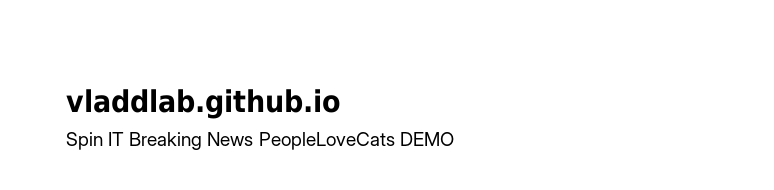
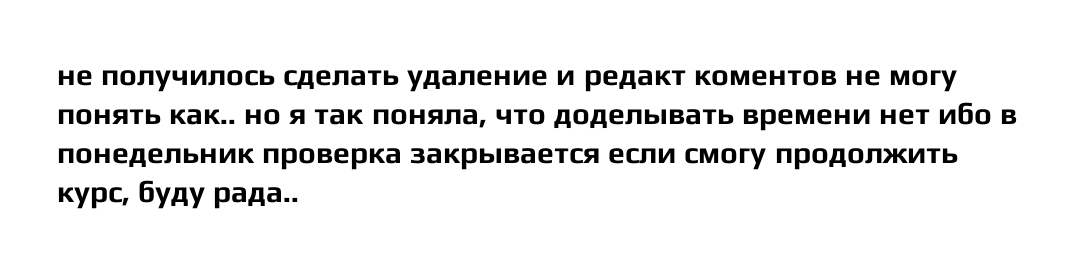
- vladdlab.github.io
- Spin IT Breaking News PeopleLoveCats DEMO
+ не получилось сделать удаление и редакт коментов не могу понять как.. но я так поняла, что доделывать времени нет ибо в понедельник проверка закрывается если смогу продолжить курс, буду рада..

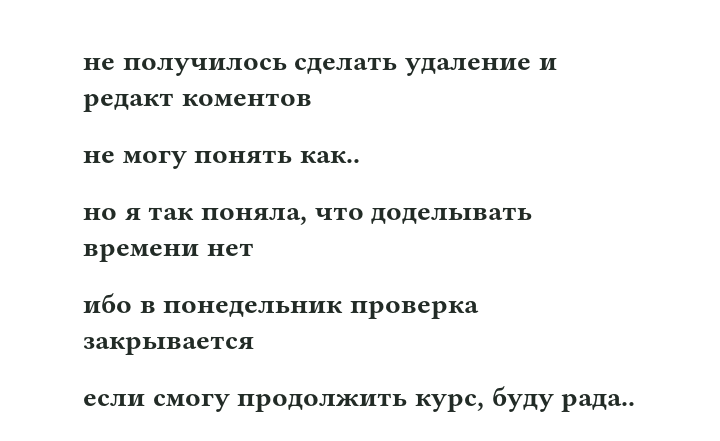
- не получилось сделать удаление и редакт коментов не могу понять как.. но я так поняла, что доделывать времени нет ибо в понедельник проверка закрывается если смогу продолжить курс, буду рада..
+ не получилось сделать удаление и редакт коментов
+ не могу понять как..
+ но я так поняла, что доделывать времени нет
+ ибо в понедельник проверка закрывается
+ если смогу продолжить курс, буду рада..

